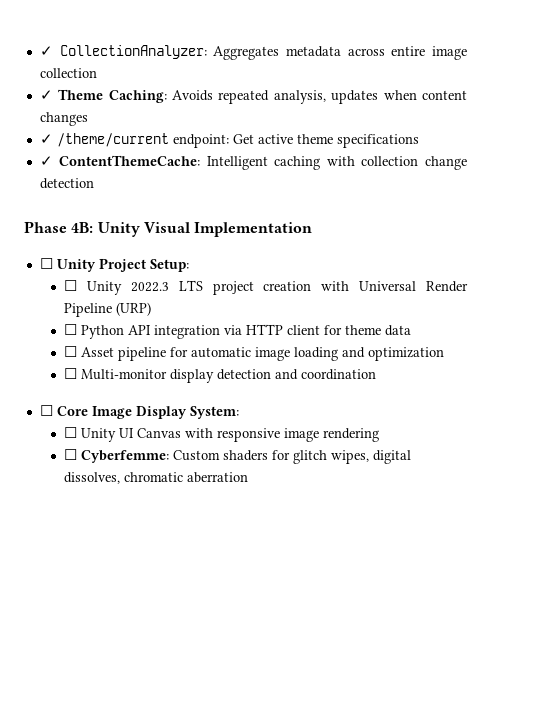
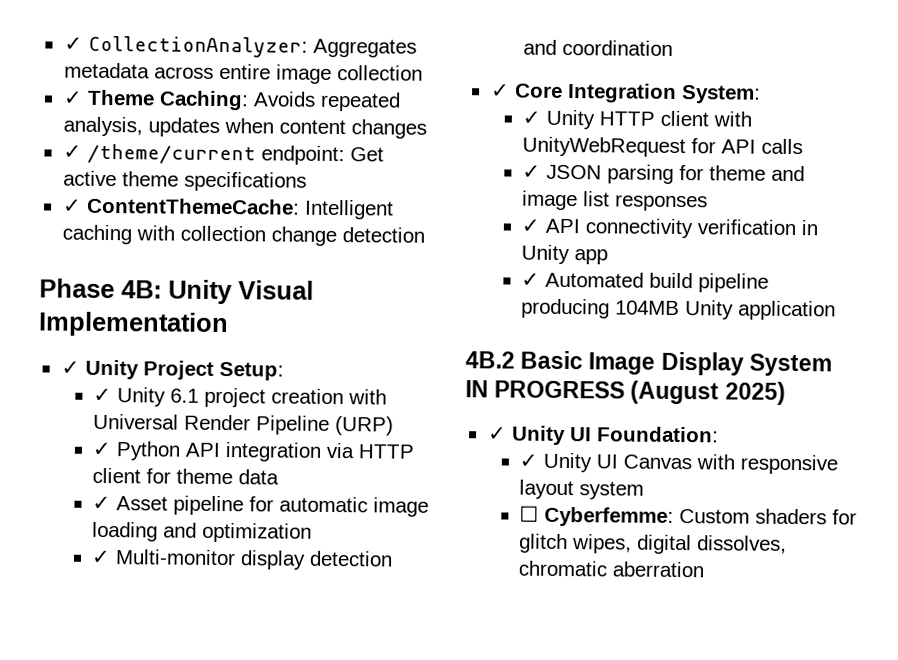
- ☐ Unity Project Setup:
+ ✓ Unity Project Setup:
- ☐ Unity 2022.3 LTS project creation with Universal Render Pipeline (URP)
+ ✓ Unity 6.1 project creation with Universal Render Pipeline (URP)
- ☐ Python API integration via HTTP client for theme data
+ ✓ Python API integration via HTTP client for theme data
- ☐ Asset pipeline for automatic image loading and optimization
+ ✓ Asset pipeline for automatic image loading and optimization
- ☐ Multi-monitor display detection and coordination
+ ✓ Multi-monitor display detection and coordination
- ☐ Core Image Display System:
- ☐ Unity UI Canvas with responsive image rendering
+ ✓ Core Integration System:
+ ✓ Unity HTTP client with UnityWebRequest for API calls
+ ✓ JSON parsing for theme and image list responses
+ ✓ API connectivity verification in Unity app
+ ✓ Automated build pipeline producing 104MB Unity application
+ 4B.2 Basic Image Display System IN PROGRESS (August 2025)
+ ✓ Unity UI Foundation:
+ ✓ Unity UI Canvas with responsive layout system

